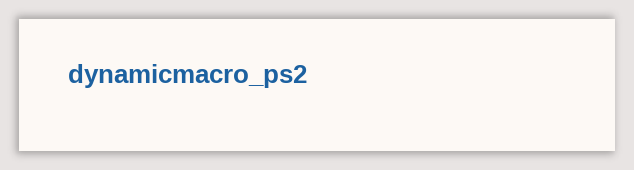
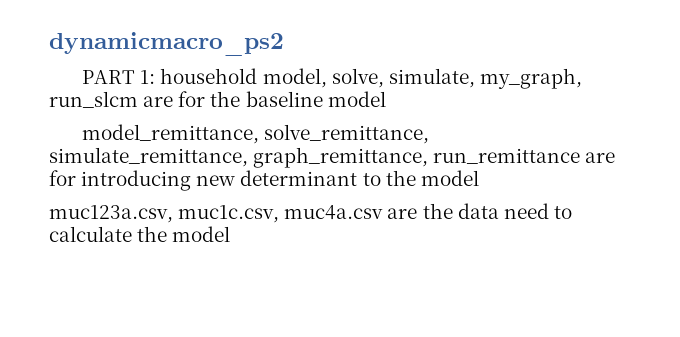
+ PART 1: household model, solve, simulate, my_graph, run_slcm are for the baseline model
+ model_remittance, solve_remittance, simulate_remittance, graph_remittance, run_remittance are for introducing new determinant to the model
+ muc123a.csv, muc1c.csv, muc4a.csv are the data need to calculate the model

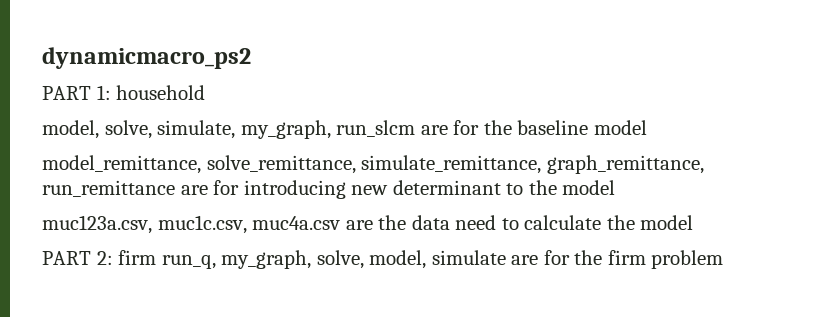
- PART 1: household model, solve, simulate, my_graph, run_slcm are for the baseline model
+ PART 1: household
+ model, solve, simulate, my_graph, run_slcm are for the baseline model
+ PART 2: firm run_q, my_graph, solve, model, simulate are for the firm problem

